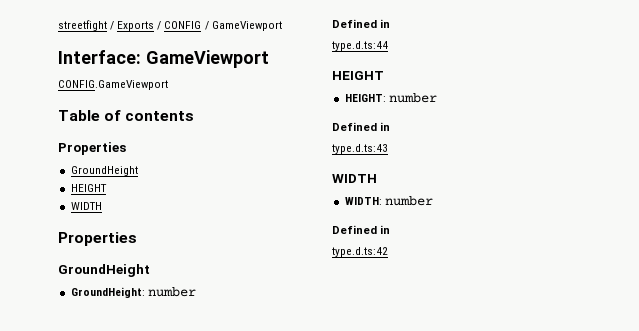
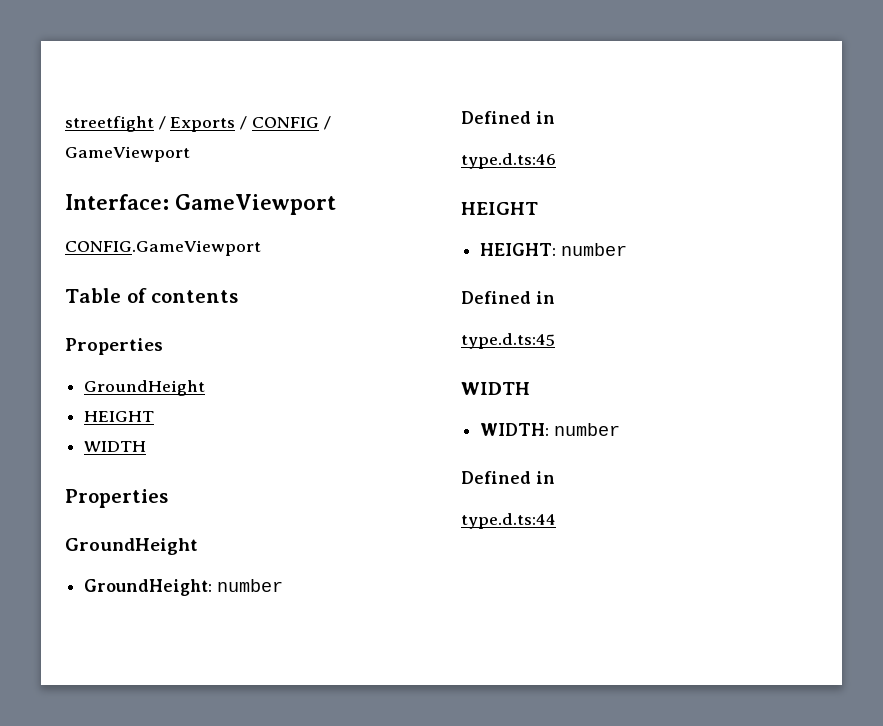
- type.d.ts:44
+ type.d.ts:46
- type.d.ts:43
+ type.d.ts:45
- type.d.ts:42
+ type.d.ts:44

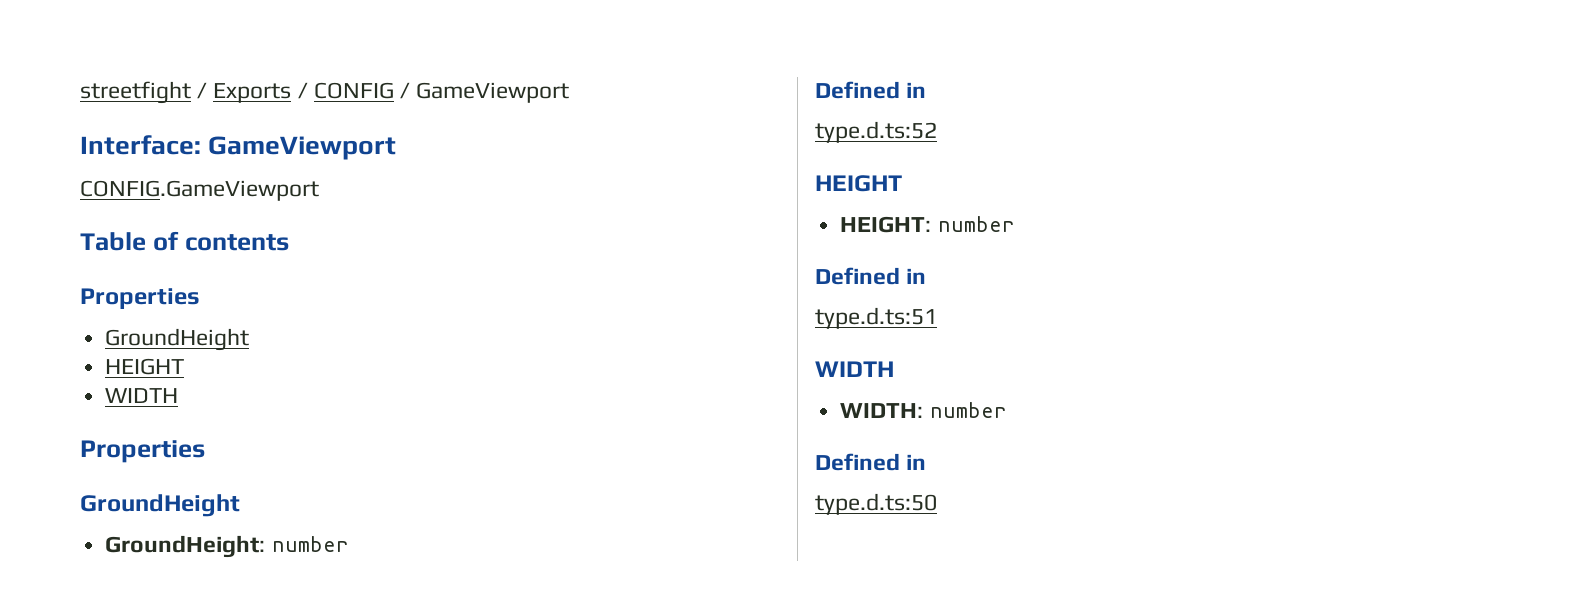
- type.d.ts:46
+ type.d.ts:52
- type.d.ts:45
+ type.d.ts:51
- type.d.ts:44
+ type.d.ts:50

